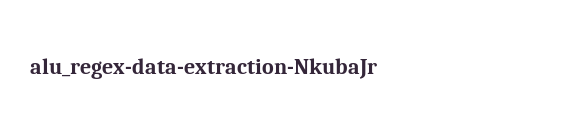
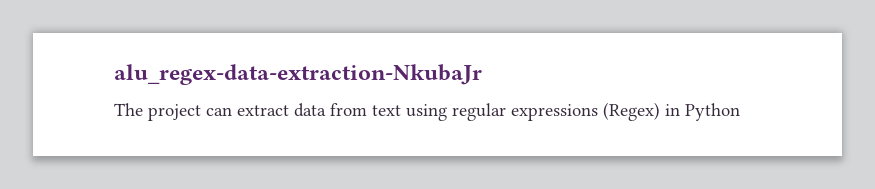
+ The project can extract data from text using regular expressions (Regex) in Python

